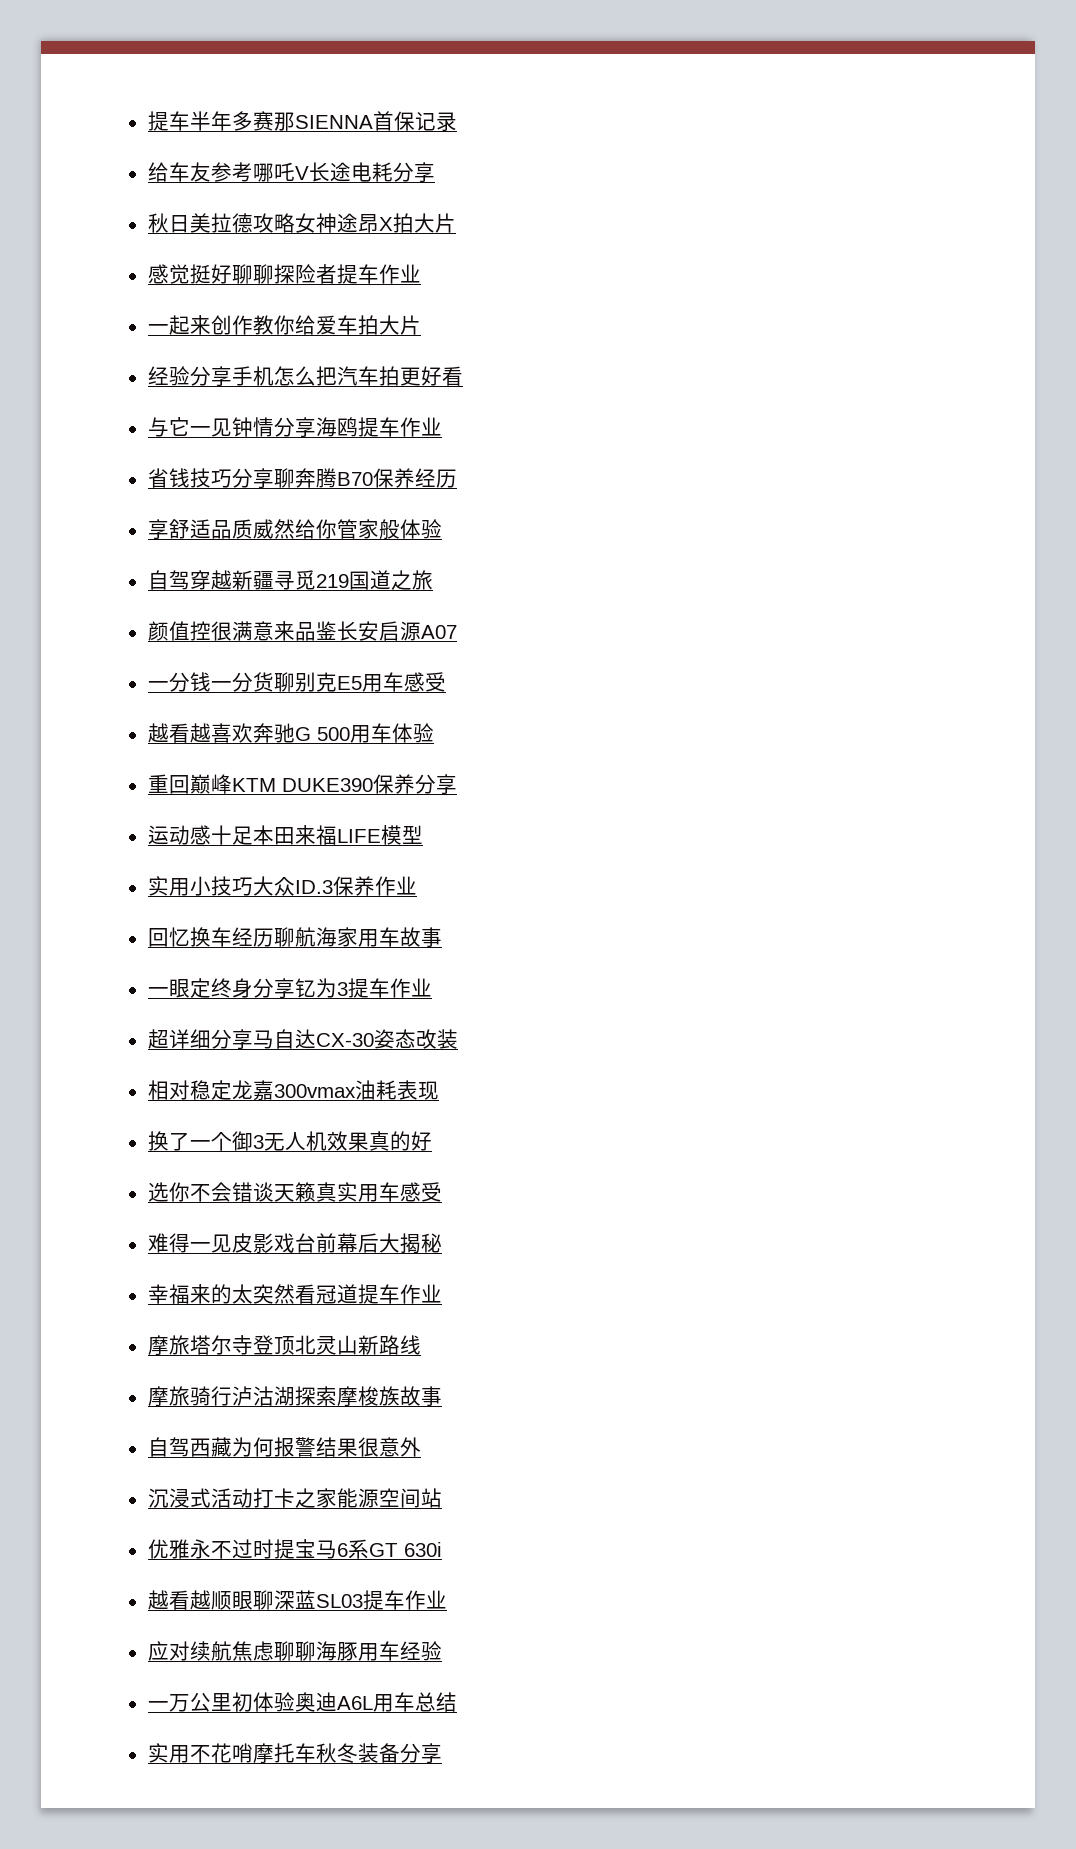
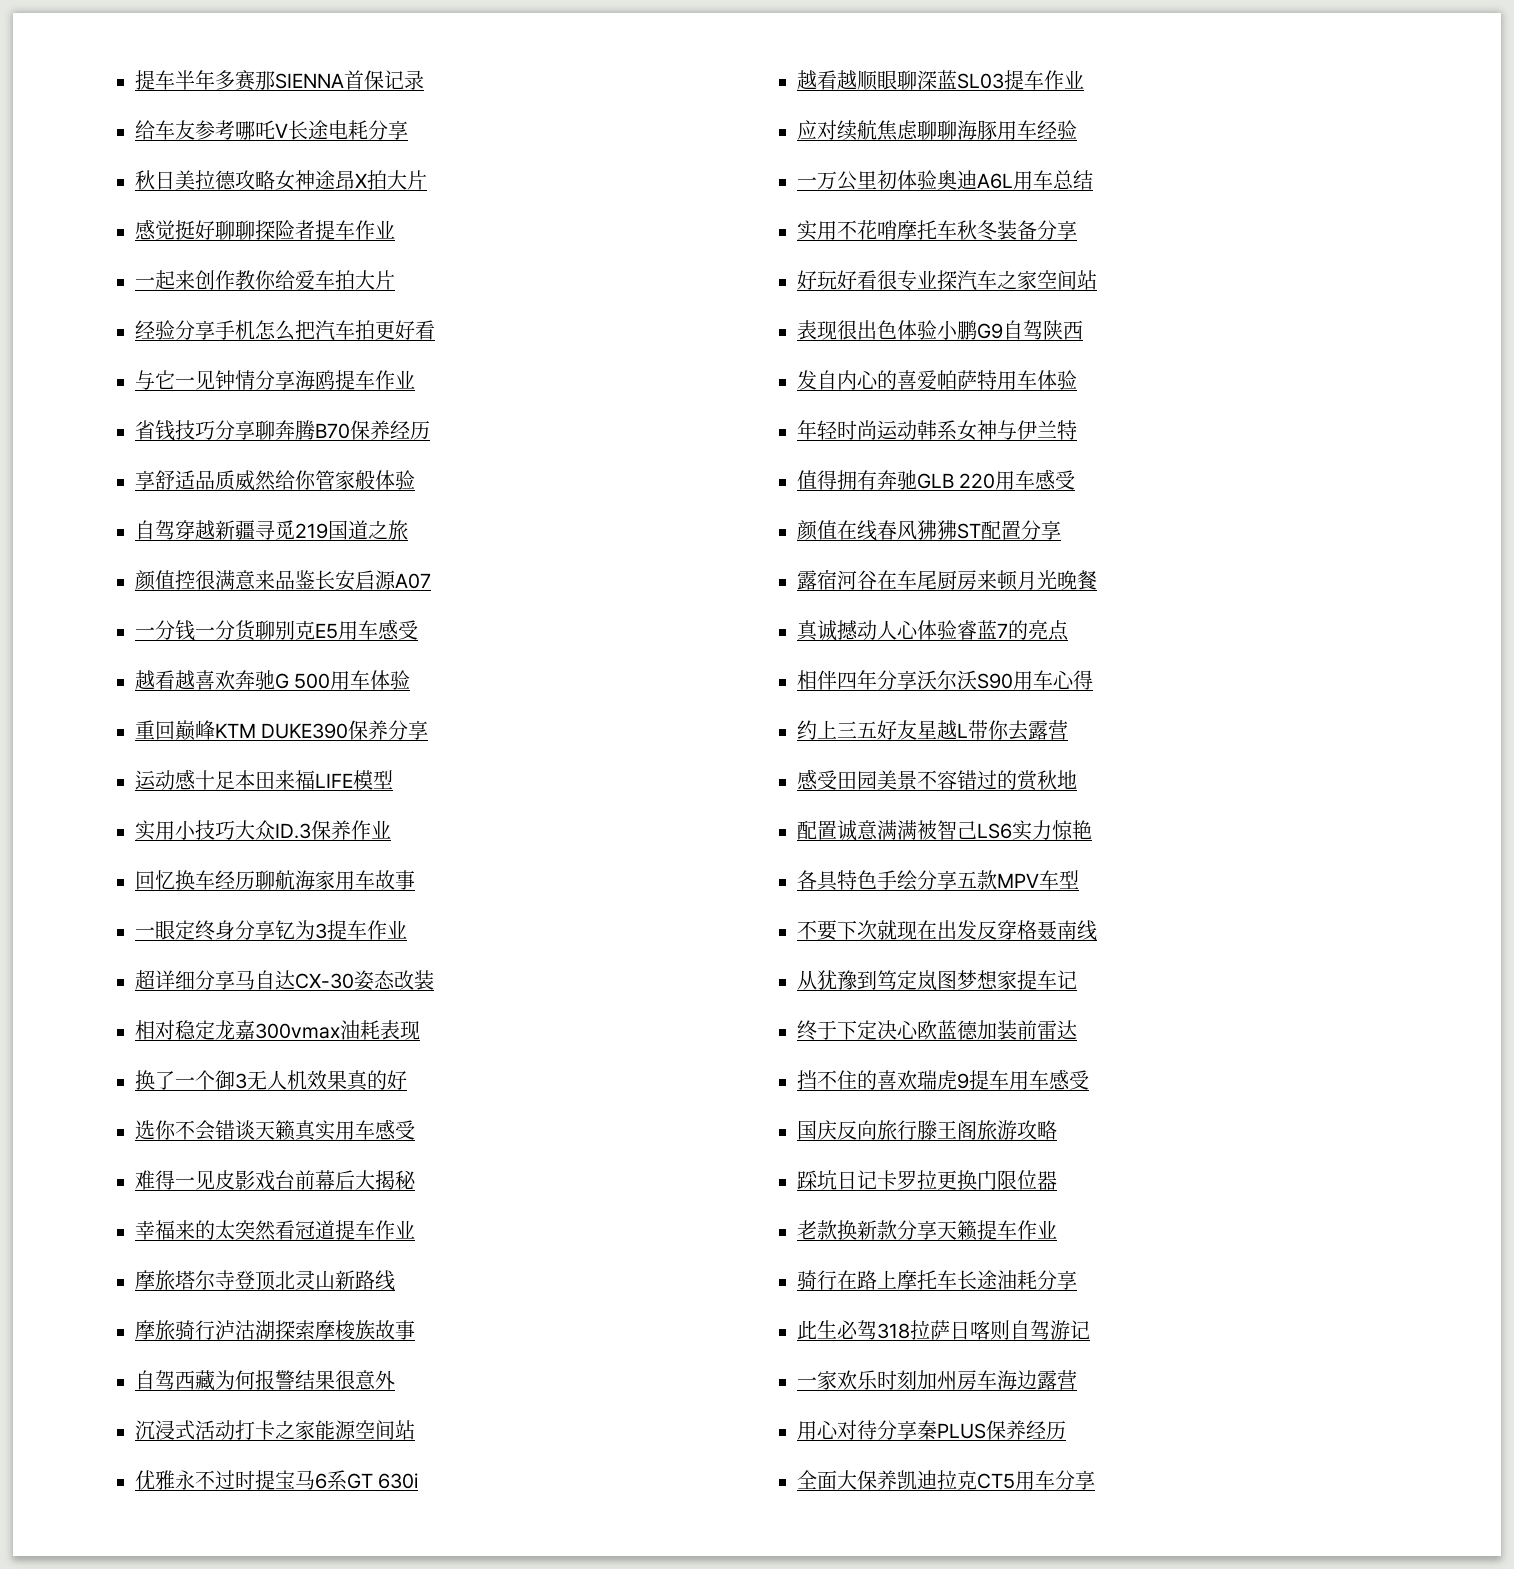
+ 好玩好看很专业探汽车之家空间站
+ 表现很出色体验小鹏G9自驾陕西
+ 发自内心的喜爱帕萨特用车体验
+ 年轻时尚运动韩系女神与伊兰特
+ 值得拥有奔驰GLB 220用车感受
+ 颜值在线春风狒狒ST配置分享
+ 露宿河谷在车尾厨房来顿月光晚餐
+ 真诚撼动人心体验睿蓝7的亮点
+ 相伴四年分享沃尔沃S90用车心得
+ 约上三五好友星越L带你去露营
+ 感受田园美景不容错过的赏秋地
+ 配置诚意满满被智己LS6实力惊艳
+ 各具特色手绘分享五款MPV车型
+ 不要下次就现在出发反穿格聂南线
+ 从犹豫到笃定岚图梦想家提车记
+ 终于下定决心欧蓝德加装前雷达
+ 挡不住的喜欢瑞虎9提车用车感受
+ 国庆反向旅行滕王阁旅游攻略
+ 踩坑日记卡罗拉更换门限位器
+ 老款换新款分享天籁提车作业
+ 骑行在路上摩托车长途油耗分享
+ 此生必驾318拉萨日喀则自驾游记
+ 一家欢乐时刻加州房车海边露营
+ 用心对待分享秦PLUS保养经历
+ 全面大保养凯迪拉克CT5用车分享

